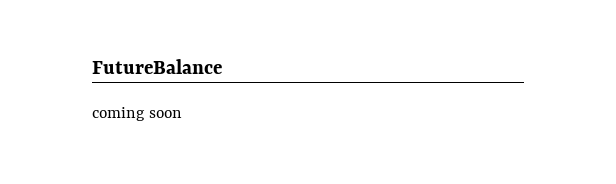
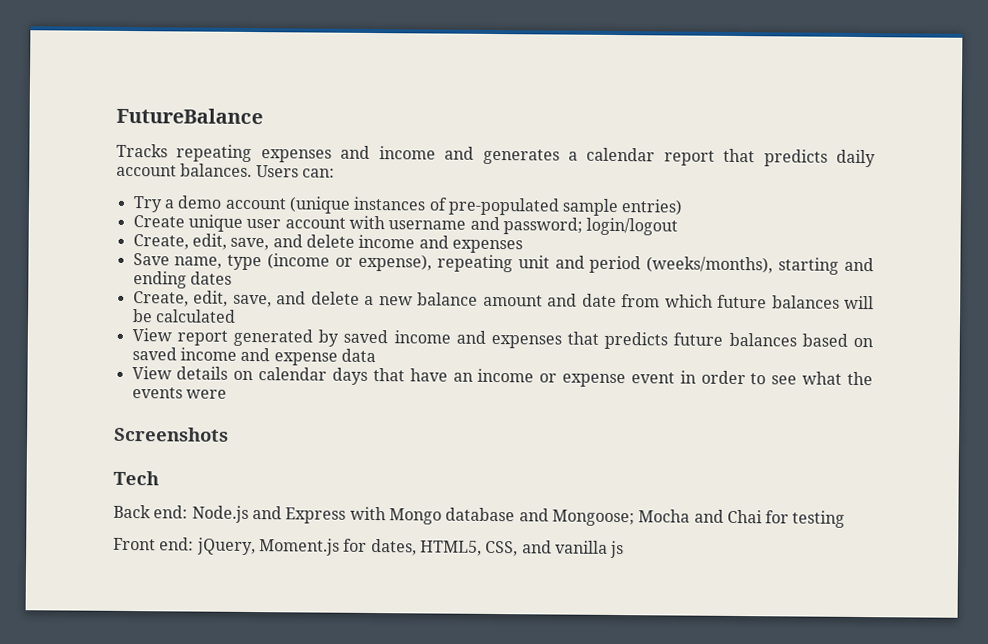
- coming soon
+ Tracks repeating expenses and income and generates a calendar report that predicts daily account balances. Users can:
+ Try a demo account (unique instances of pre-populated sample entries)
+ Create unique user account with username and password; login/logout
+ Create, edit, save, and delete income and expenses
+ Save name, type (income or expense), repeating unit and period (weeks/months), starting and ending dates
+ Create, edit, save, and delete a new balance amount and date from which future balances will be calculated
+ View report generated by saved income and expenses that predicts future balances based on saved income and expense data
+ View details on calendar days that have an income or expense event in order to see what the events were
+ Screenshots
+ Tech
+ Back end: Node.js and Express with Mongo database and Mongoose; Mocha and Chai for testing
+ Front end: jQuery, Moment.js for dates, HTML5, CSS, and vanilla js

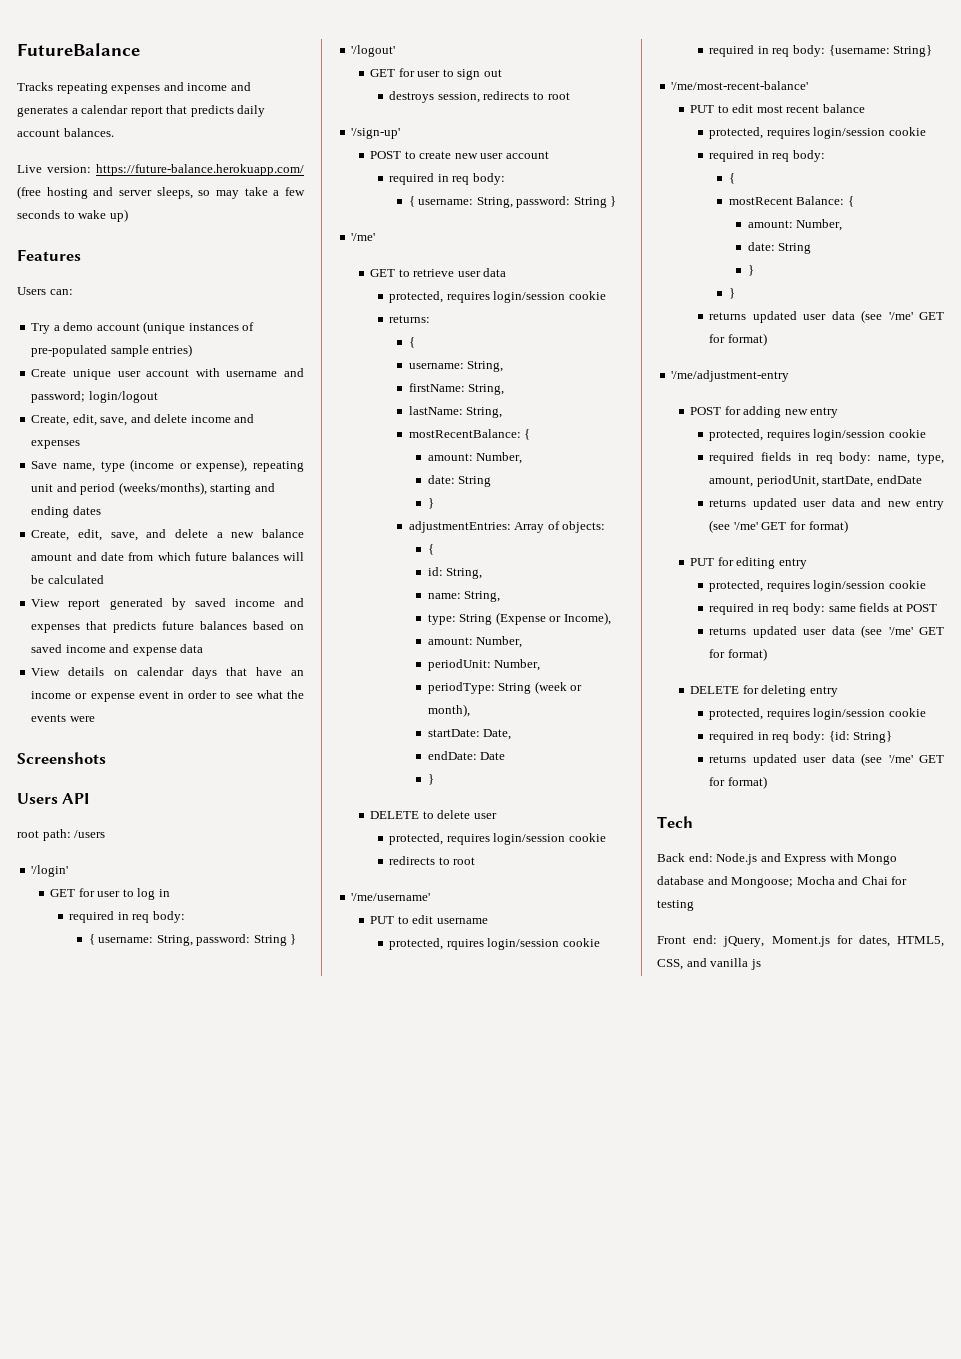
- Tracks repeating expenses and income and generates a calendar report that predicts daily account balances. Users can:
+ Tracks repeating expenses and income and generates a calendar report that predicts daily account balances.
+ Live version: https://future-balance.herokuapp.com/ (free hosting and server sleeps, so may take a few seconds to wake up)
+ Features
+ Users can:
+ Users API
+ root path: /users
+ '/login'
+ GET for user to log in
+ required in req body:
+ { username: String, password: String }
+ '/logout'
+ GET for user to sign out
+ destroys session, redirects to root
+ '/sign-up'
+ POST to create new user account
+ required in req body:
+ { username: String, password: String }
+ '/me'
+ GET to retrieve user data
+ protected, requires login/session cookie
+ returns:
+ {
+ username: String,
+ firstName: String,
+ lastName: String,
+ mostRecentBalance: {
+ amount: Number,
+ date: String
+ }
+ adjustmentEntries: Array of objects:
+ {
+ id: String,
+ name: String,
+ type: String (Expense or Income),
+ amount: Number,
+ periodUnit: Number,
+ periodType: String (week or month),
+ startDate: Date,
+ endDate: Date
+ }
+ DELETE to delete user
+ protected, requires login/session cookie
+ redirects to root
+ '/me/username'
+ PUT to edit username
+ protected, rquires login/session cookie
+ required in req body: {username: String}
+ '/me/most-recent-balance'
+ PUT to edit most recent balance
+ protected, requires login/session cookie
+ required in req body:
+ {
+ mostRecent Balance: {
+ amount: Number,
+ date: String
+ }
+ }
+ returns updated user data (see '/me' GET for format)
+ '/me/adjustment-entry
+ POST for adding new entry
+ protected, requires login/session cookie
+ required fields in req body: name, type, amount, periodUnit, startDate, endDate
+ returns updated user data and new entry (see '/me' GET for format)
+ PUT for editing entry
+ protected, requires login/session cookie
+ required in req body: same fields at POST
+ returns updated user data (see '/me' GET for format)
+ DELETE for deleting entry
+ protected, requires login/session cookie
+ required in req body: {id: String}
+ returns updated user data (see '/me' GET for format)

